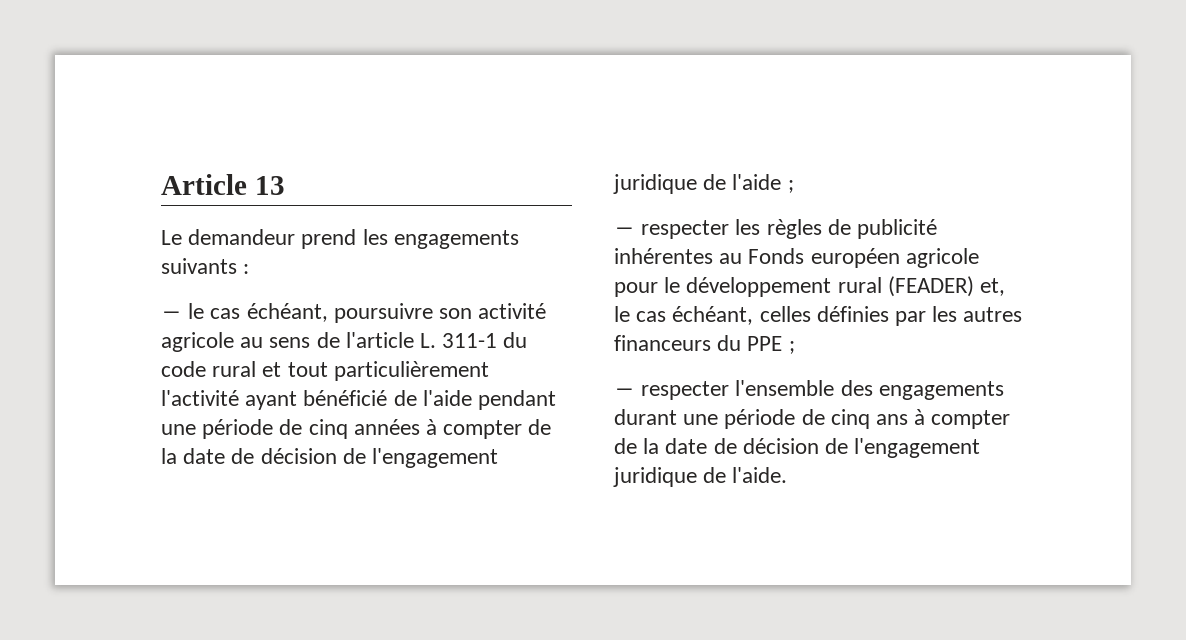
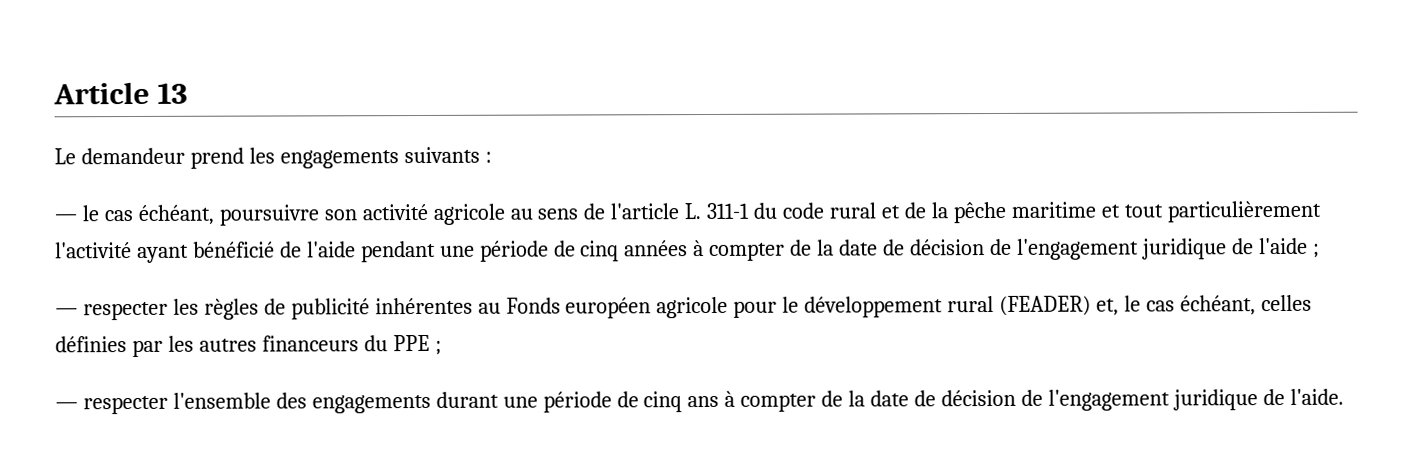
- ― le cas échéant, poursuivre son activité agricole au sens de l'article L. 311-1 du code rural et tout particulièrement l'activité ayant bénéficié de l'aide pendant une période de cinq années à compter de la date de décision de l'engagement juridique de l'aide ;
+ ― le cas échéant, poursuivre son activité agricole au sens de l'article L. 311-1 du code rural et de la pêche maritime et tout particulièrement l'activité ayant bénéficié de l'aide pendant une période de cinq années à compter de la date de décision de l'engagement juridique de l'aide ;

